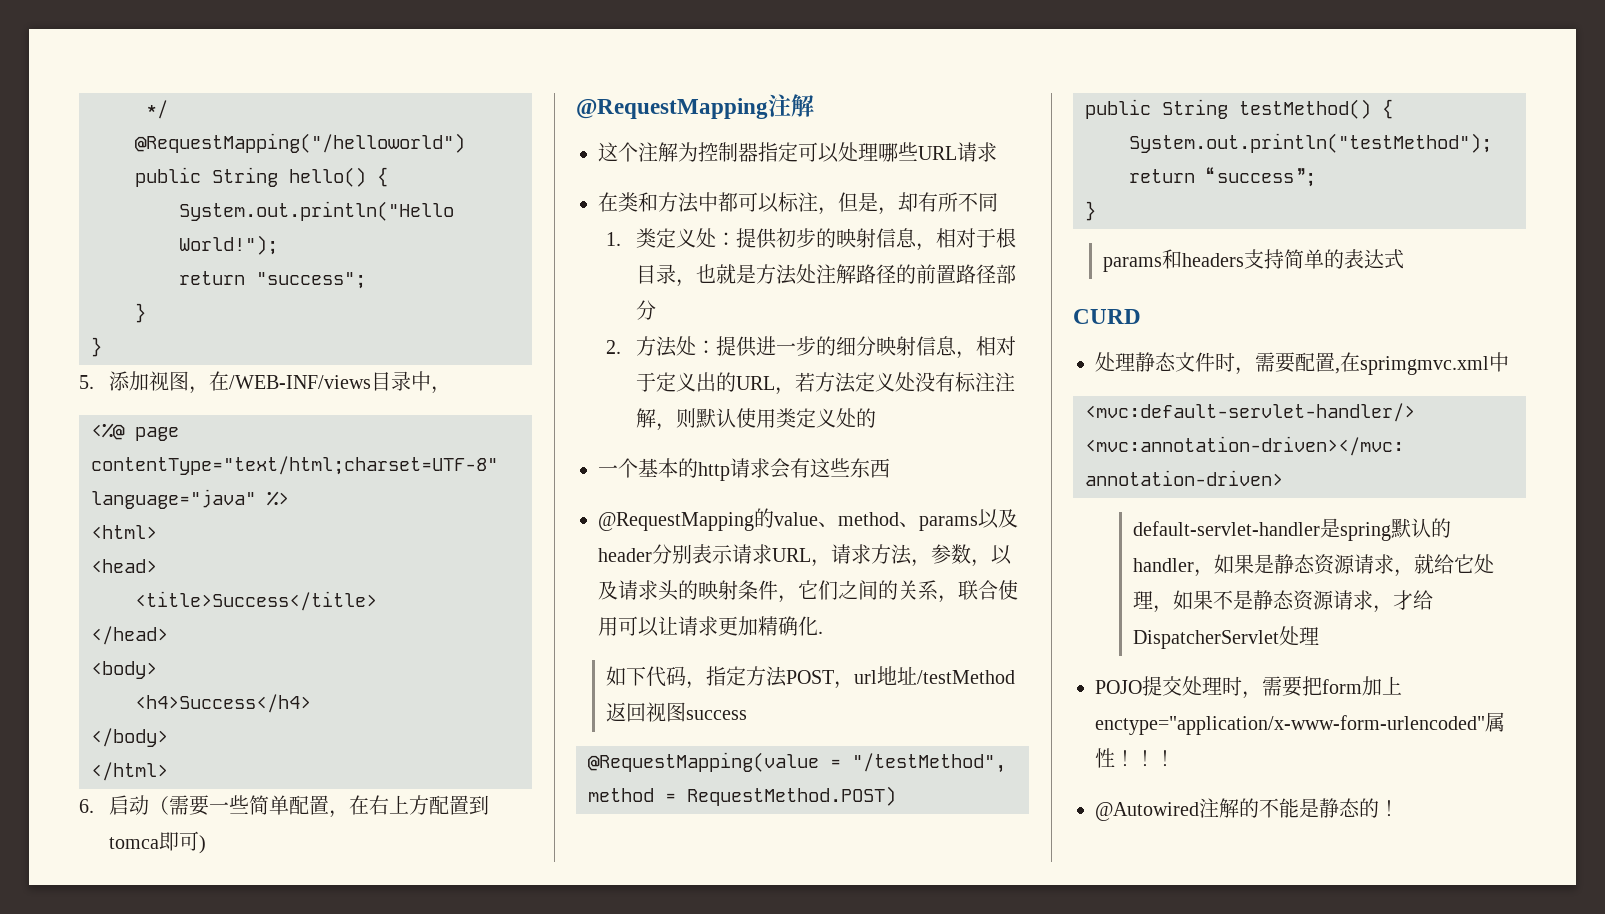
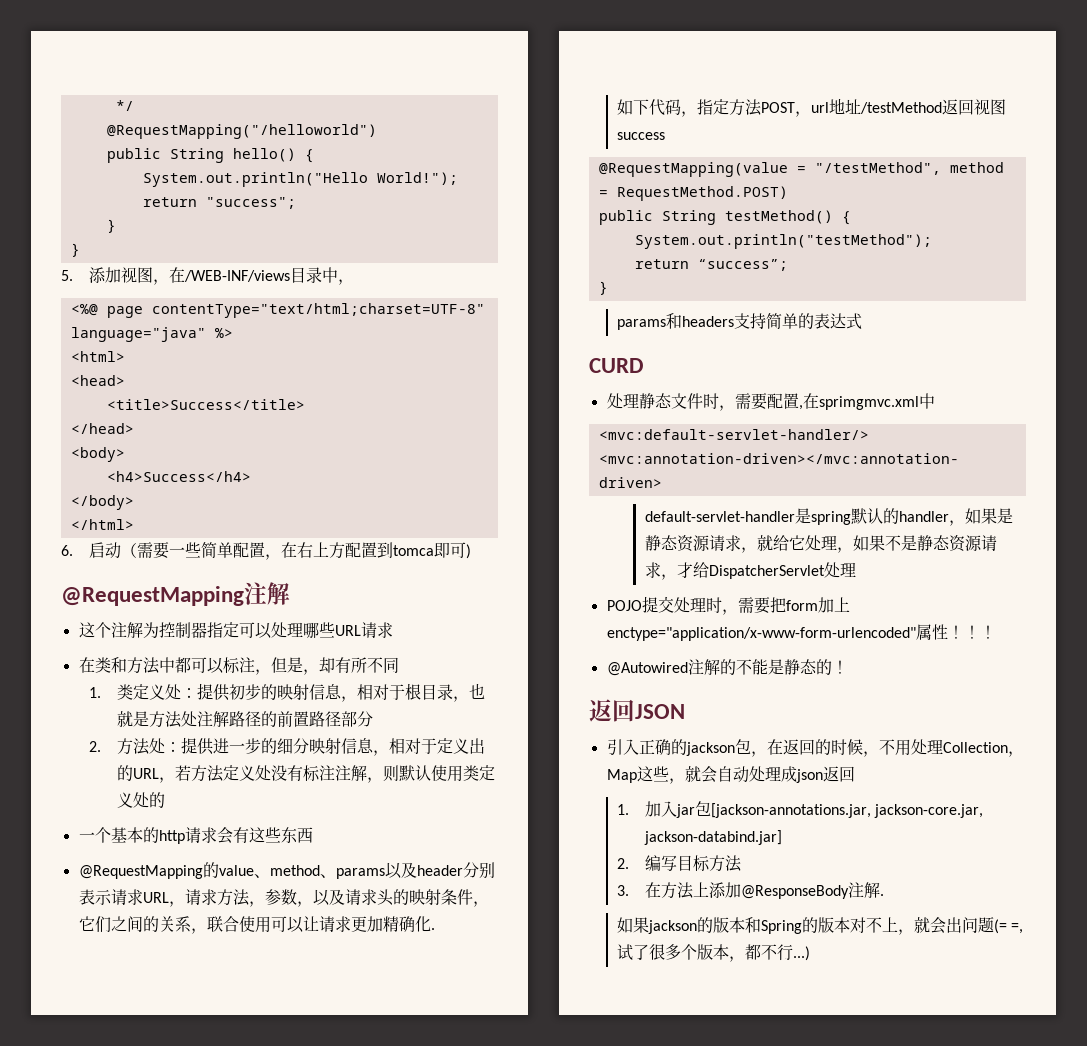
+ 返回JSON
+ 引入正确的jackson包，在返回的时候，不用处理Collection，Map这些，就会自动处理成json返回
+ 1.加入jar包[jackson-annotations.jar, jackson-core.jar, jackson-databind.jar]
+ 2.编写目标方法
+ 3.在方法上添加@ResponseBody注解.
+ 如果jackson的版本和Spring的版本对不上，就会出问题(= =,试了很多个版本，都不行...)

